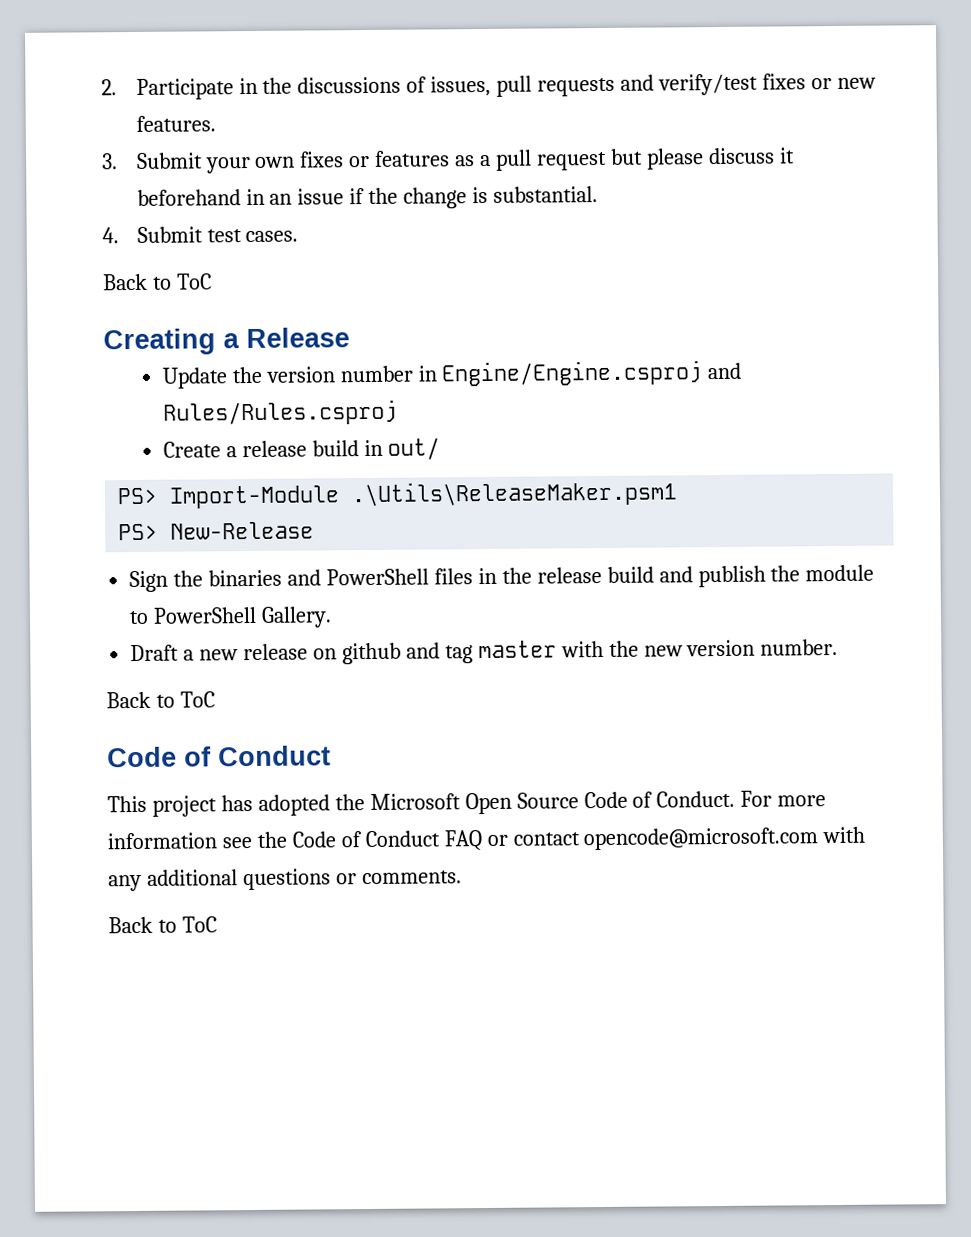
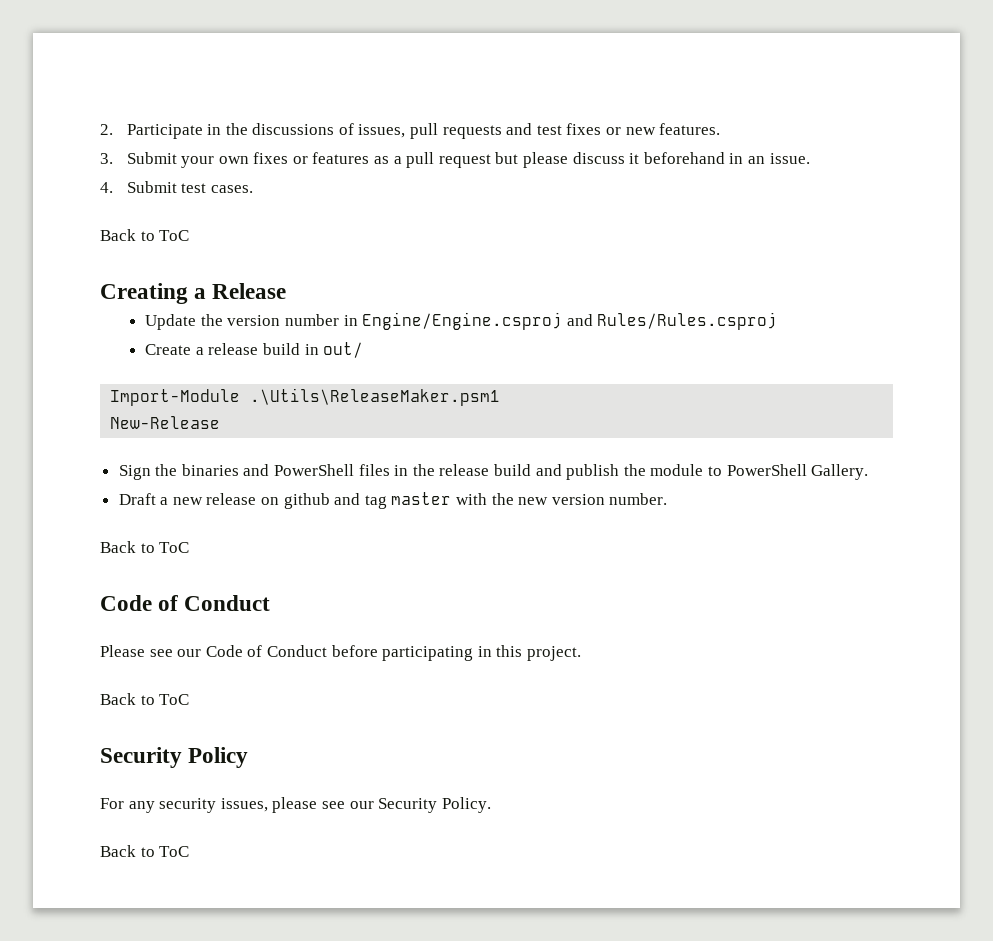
- 2. Participate in the discussions of issues, pull requests and verify/test fixes or new features.
+ 2. Participate in the discussions of issues, pull requests and test fixes or new features.
- 3. Submit your own fixes or features as a pull request but please discuss it beforehand in an issue if the change is substantial.
+ 3. Submit your own fixes or features as a pull request but please discuss it beforehand in an issue.
- PS> Import-Module .\Utils\ReleaseMaker.psm1
+ Import-Module .\Utils\ReleaseMaker.psm1
- PS> New-Release
+ New-Release
- This project has adopted the Microsoft Open Source Code of Conduct. For more information see the Code of Conduct FAQ or contact opencode@microsoft.com with any additional questions or comments.
+ Please see our Code of Conduct before participating in this project.
+ Back to ToC
+ Security Policy
+ For any security issues, please see our Security Policy.

